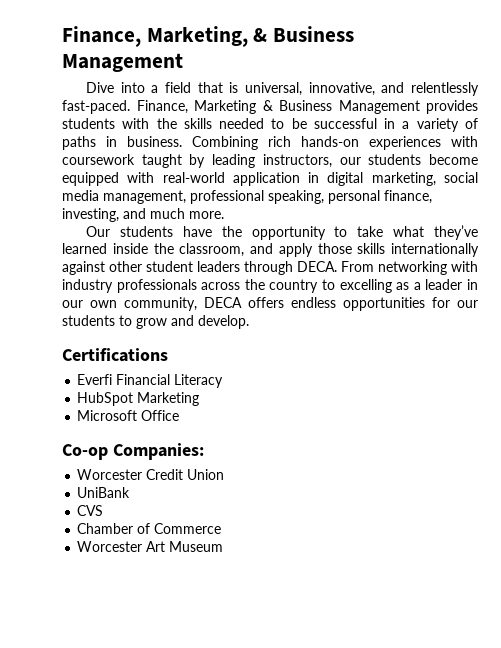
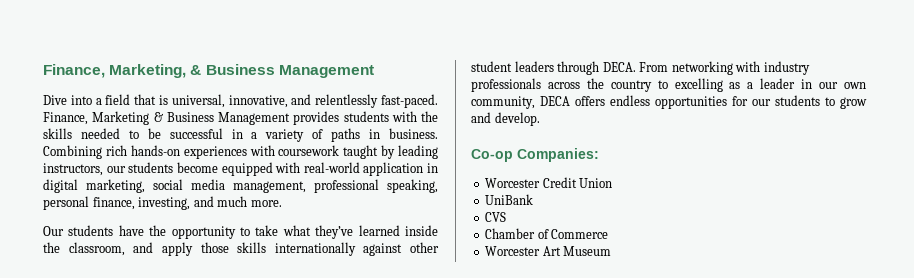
- Certifications
- Everfi Financial Literacy
- HubSpot Marketing
- Microsoft Office

